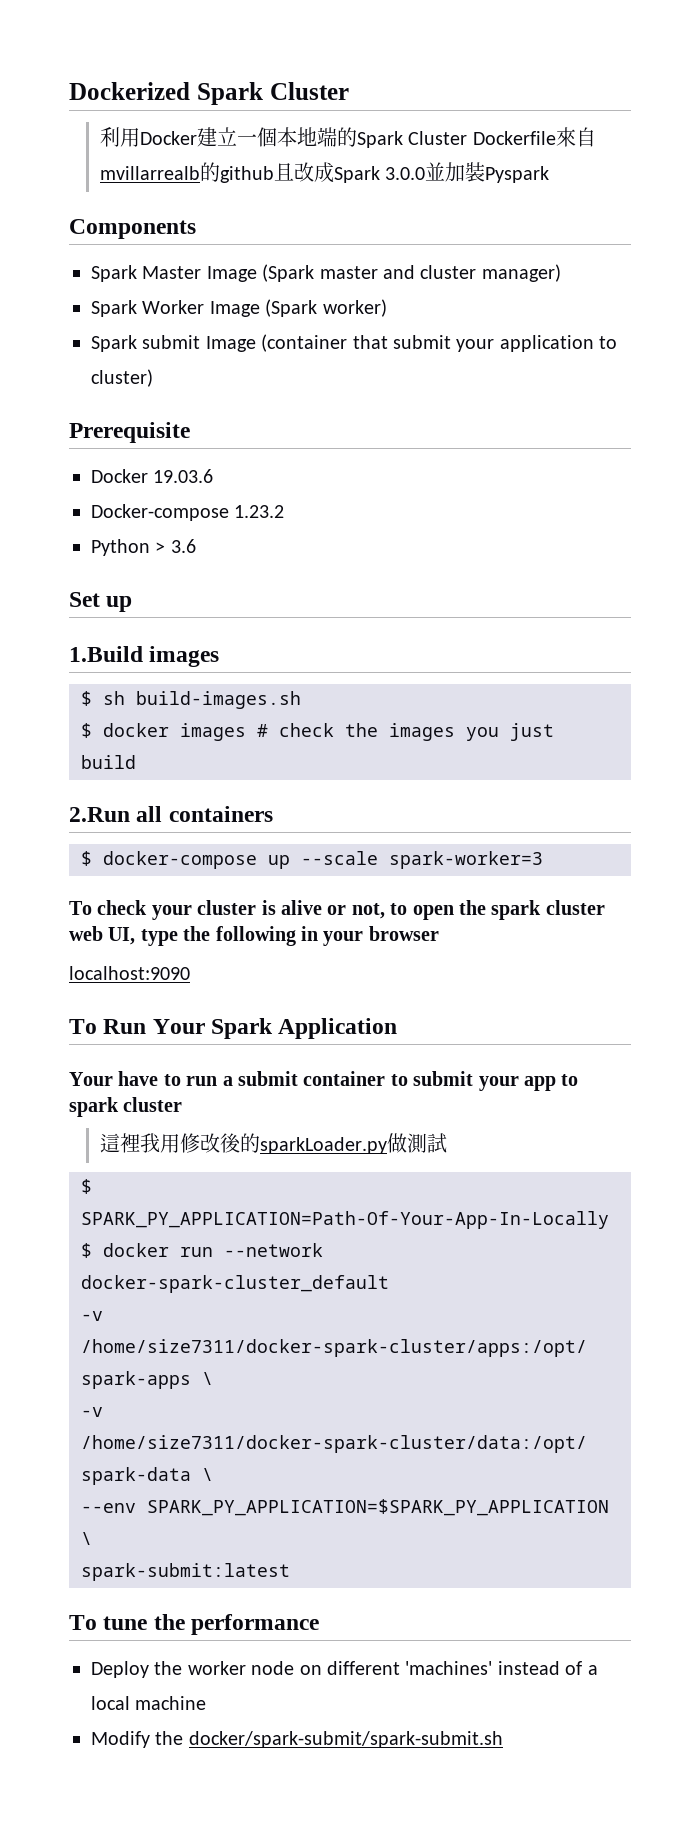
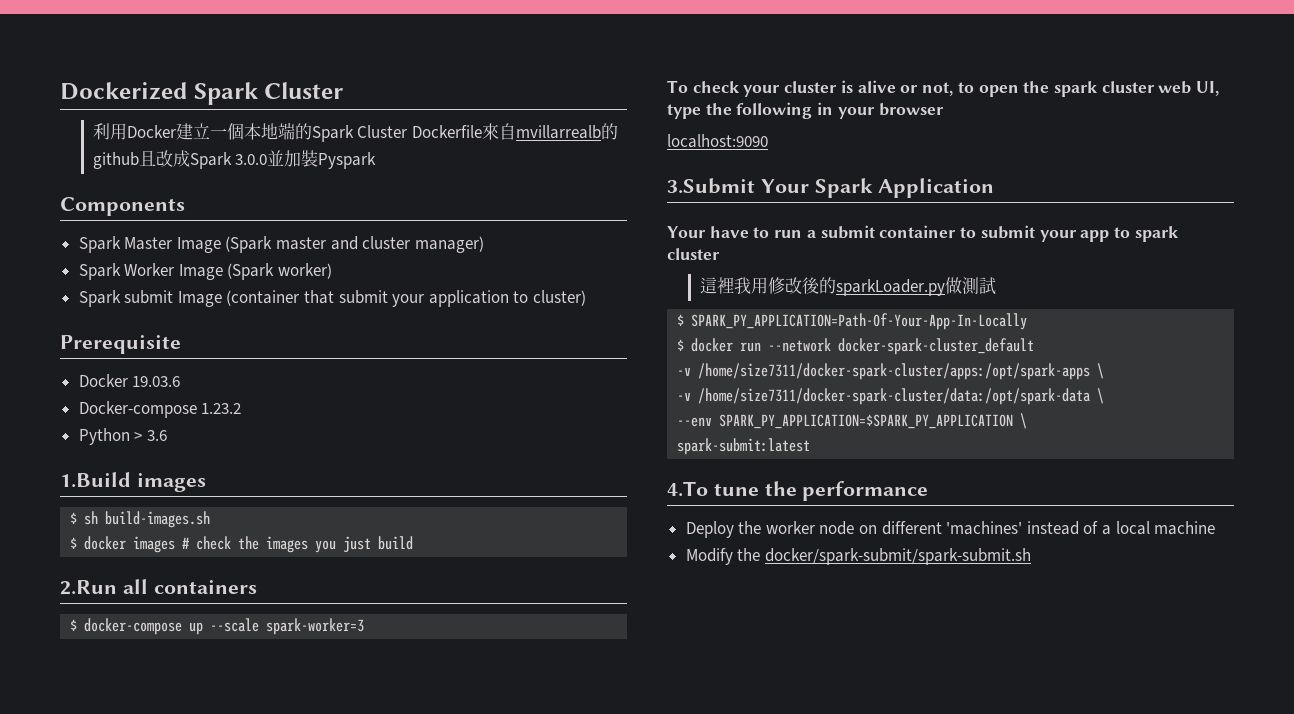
- Set up
- To Run Your Spark Application
+ 3.Submit Your Spark Application
- To tune the performance
+ 4.To tune the performance

